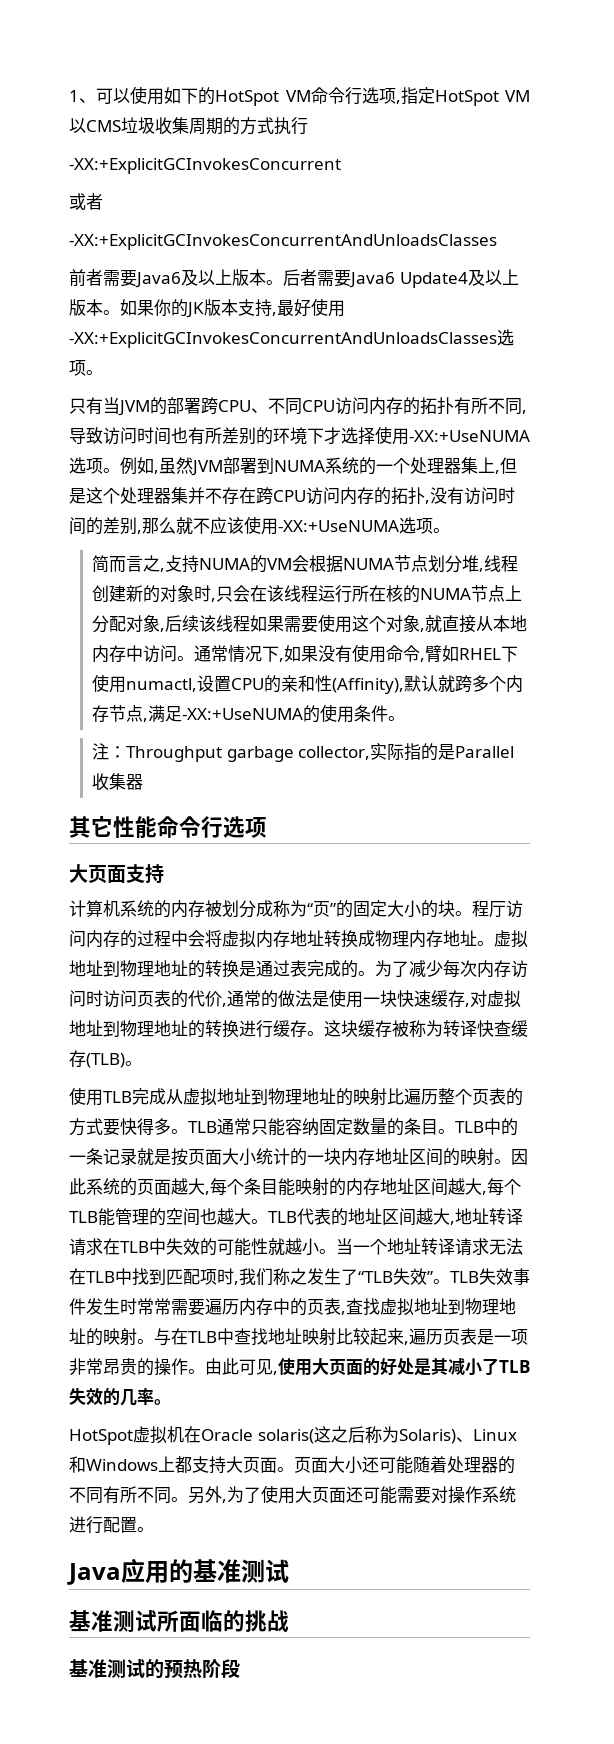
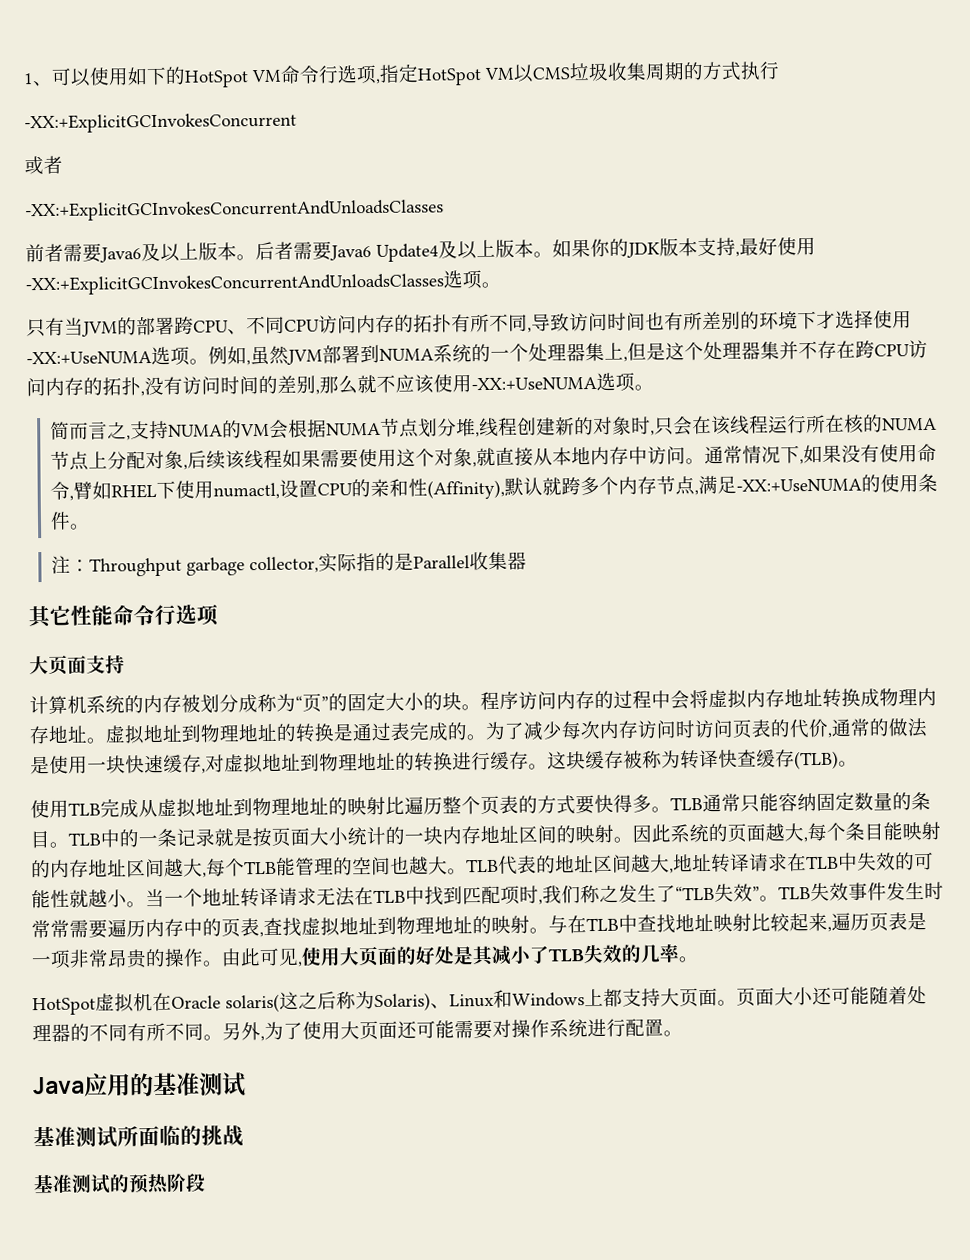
- 如果你的JK版本支持,最好使用-XX:+ExplicitGCInvokesConcurrentAndUnloadsClasses选项。
+ 如果你的JDK版本支持,最好使用-XX:+ExplicitGCInvokesConcurrentAndUnloadsClasses选项。
- 简而言之,攴持NUMA的VM会根据NUMA节点划分堆,线程创建新的对象时,只会在该线程运行所在核的NUMA节点上分配对象,后续该线程如果需要使用这个对象,就直接从本地内存中访问。
+ 简而言之,支持NUMA的VM会根据NUMA节点划分堆,线程创建新的对象时,只会在该线程运行所在核的NUMA节点上分配对象,后续该线程如果需要使用这个对象,就直接从本地内存中访问。
- 程厅访问内存的过程中会将虚拟内存地址转换成物理内存地址。
+ 程序访问内存的过程中会将虚拟内存地址转换成物理内存地址。

